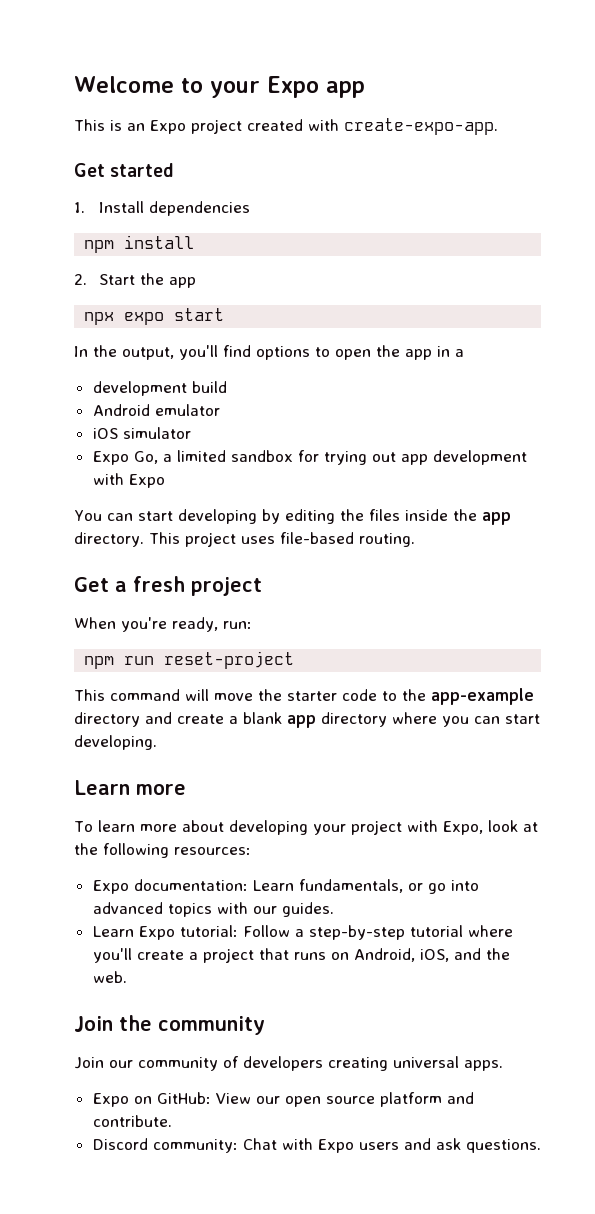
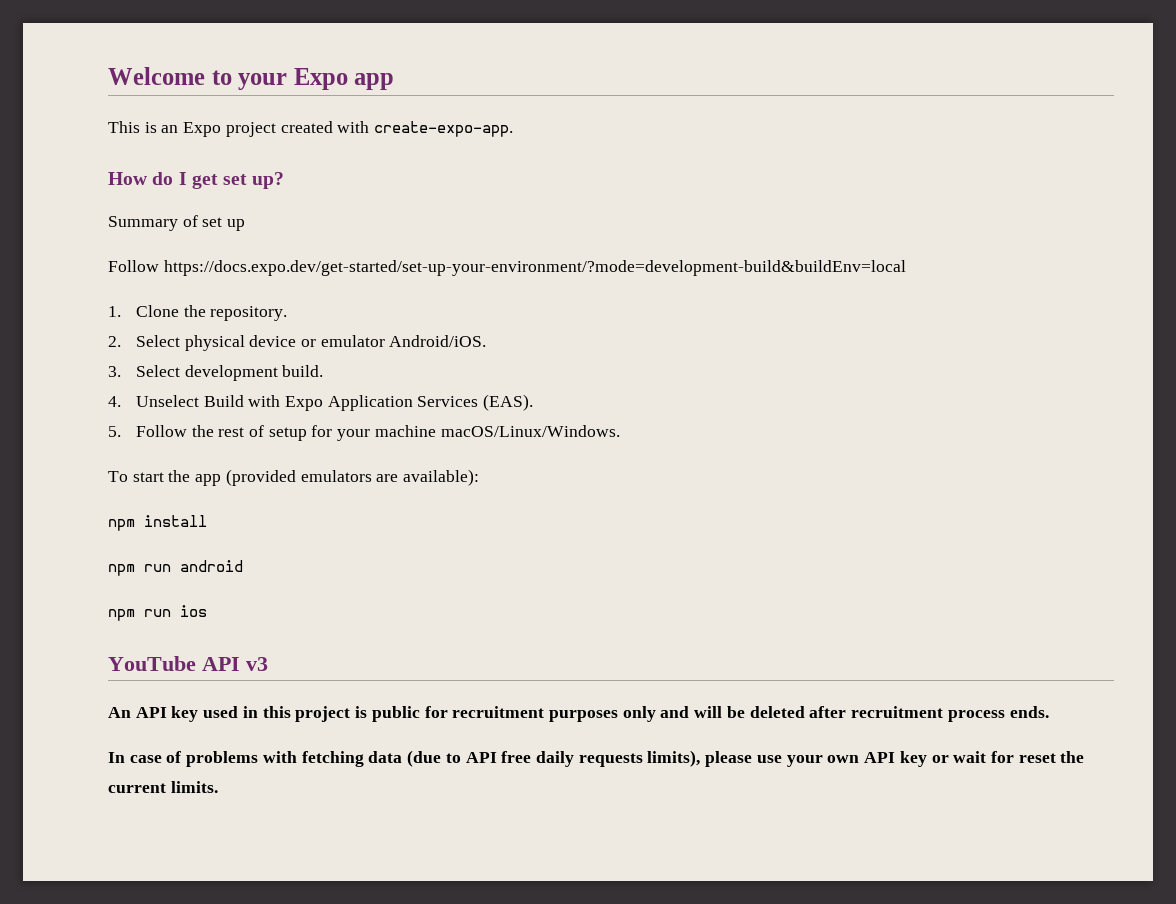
- Get started
- 1. Install dependencies
+ How do I get set up?
+ Summary of set up
+ Follow https://docs.expo.dev/get-started/set-up-your-environment/?mode=development-build&buildEnv=local
+ 1. Clone the repository.
+ 2. Select physical device or emulator Android/iOS.
+ 3. Select development build.
+ 4. Unselect Build with Expo Application Services (EAS).
+ 5. Follow the rest of setup for your machine macOS/Linux/Windows.
+ To start the app (provided emulators are available):
  npm install
- 2. Start the app
- npx expo start
- In the output, you'll find options to open the app in a
- development build
- Android emulator
- iOS simulator
- Expo Go, a limited sandbox for trying out app development with Expo
- You can start developing by editing the files inside the app directory. This project uses file-based routing.
- Get a fresh project
- When you're ready, run:
- npm run reset-project
- This command will move the starter code to the app-example directory and create a blank app directory where you can start developing.
- Learn more
- To learn more about developing your project with Expo, look at the following resources:
- Expo documentation: Learn fundamentals, or go into advanced topics with our guides.
- Learn Expo tutorial: Follow a step-by-step tutorial where you'll create a project that runs on Android, iOS, and the web.
- Join the community
- Join our community of developers creating universal apps.
- Expo on GitHub: View our open source platform and contribute.
- Discord community: Chat with Expo users and ask questions.
+ npm run android
+ npm run ios
+ YouTube API v3
+ An API key used in this project is public for recruitment purposes only and will be deleted after recruitment process ends.
+ In case of problems with fetching data (due to API free daily requests limits), please use your own API key or wait for reset the current limits.

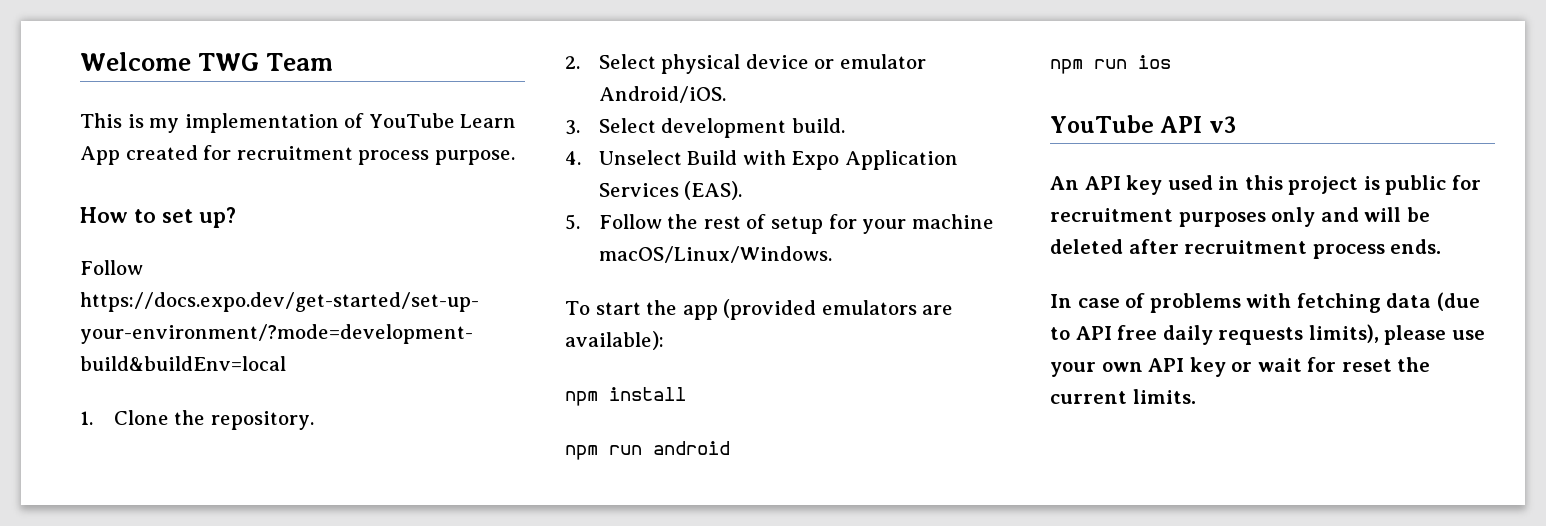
- Welcome to your Expo app
- This is an Expo project created with create-expo-app.
- How do I get set up?
- Summary of set up
+ Welcome TWG Team
+ This is my implementation of YouTube Learn App created for recruitment process purpose.
+ How to set up?

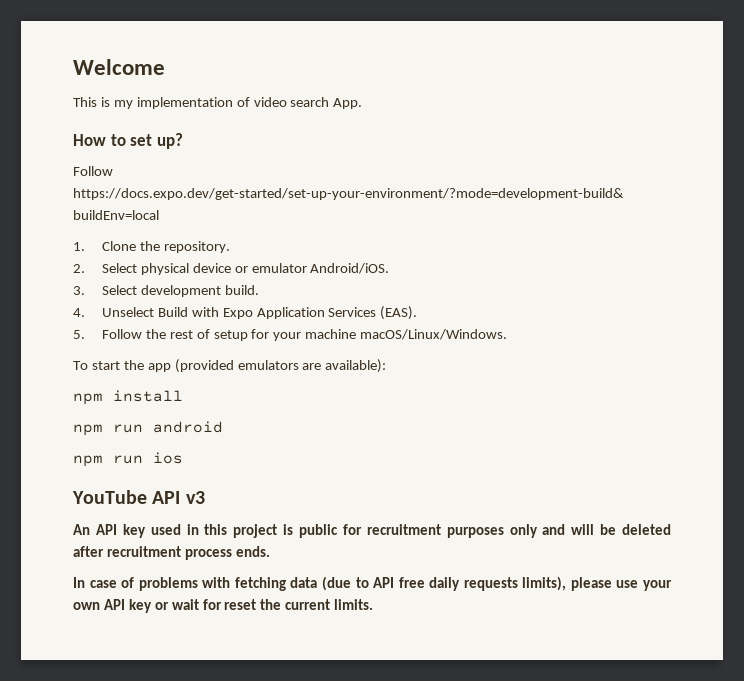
- Welcome TWG Team
+ Welcome
- This is my implementation of YouTube Learn App created for recruitment process purpose.
+ This is my implementation of video search App.

